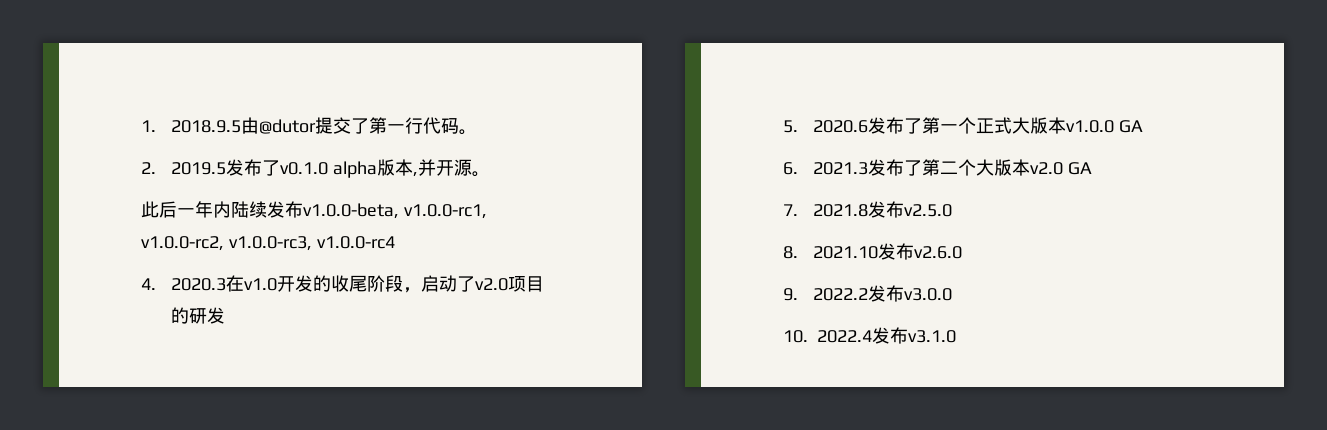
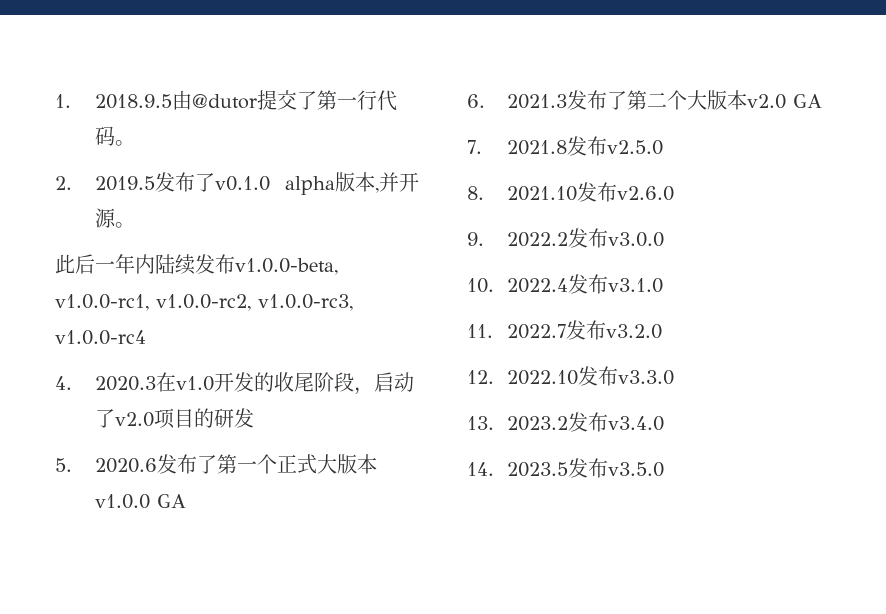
+ 11. 2022.7发布v3.2.0
+ 12. 2022.10发布v3.3.0
+ 13. 2023.2发布v3.4.0
+ 14. 2023.5发布v3.5.0

